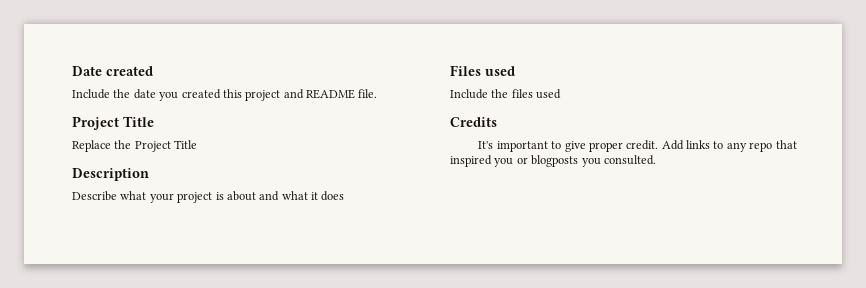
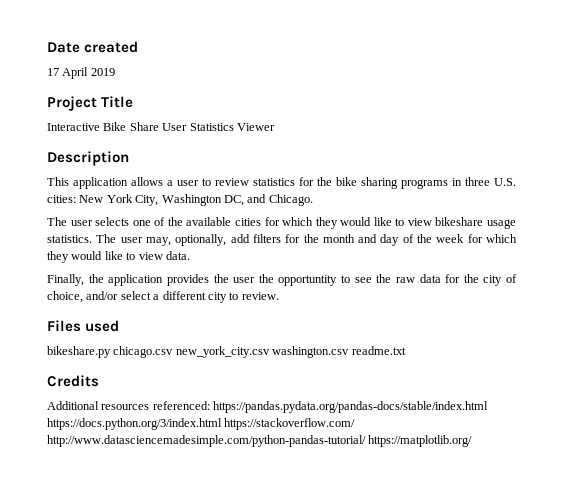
- Include the date you created this project and README file.
+ 17 April 2019
  Project Title
- Replace the Project Title
+ Interactive Bike Share User Statistics Viewer
  Description
- Describe what your project is about and what it does
+ This application allows a user to review statistics for the bike sharing programs in three U.S. cities: New York City, Washington DC, and Chicago.
+ The user selects one of the available cities for which they would like to view bikeshare usage statistics. The user may, optionally, add filters for the month and day of the week for which they would like to view data.
+ Finally, the application provides the user the opportuntity to see the raw data for the city of choice, and/or select a different city to review.
  Files used
- Include the files used
+ bikeshare.py chicago.csv new_york_city.csv washington.csv readme.txt
  Credits
- It's important to give proper credit. Add links to any repo that inspired you or blogposts you consulted.
+ Additional resources referenced: https://pandas.pydata.org/pandas-docs/stable/index.html https://docs.python.org/3/index.html https://stackoverflow.com/ http://www.datasciencemadesimple.com/python-pandas-tutorial/ https://matplotlib.org/

